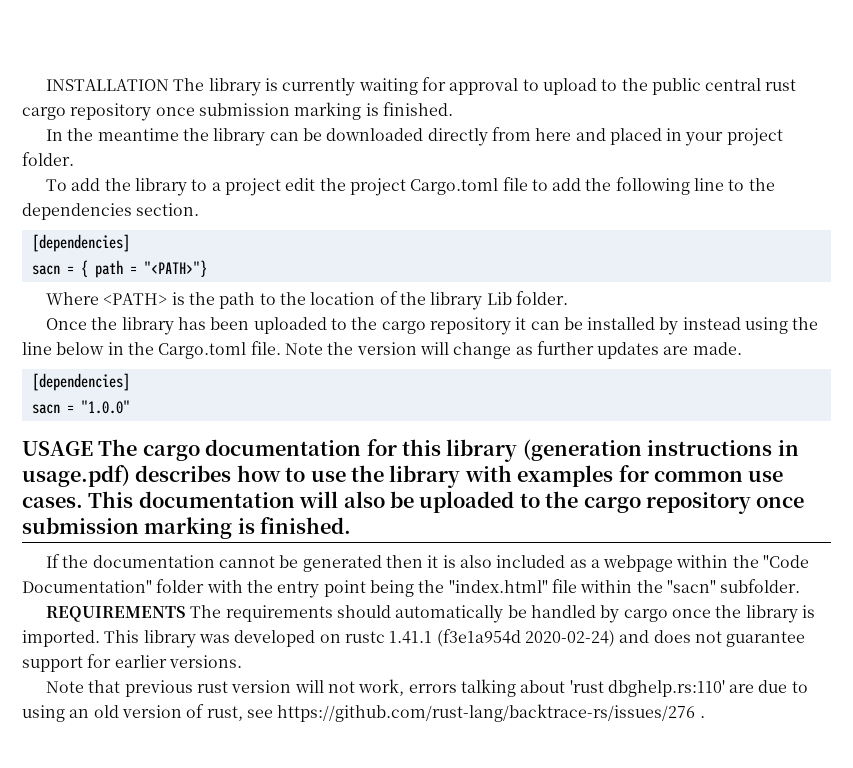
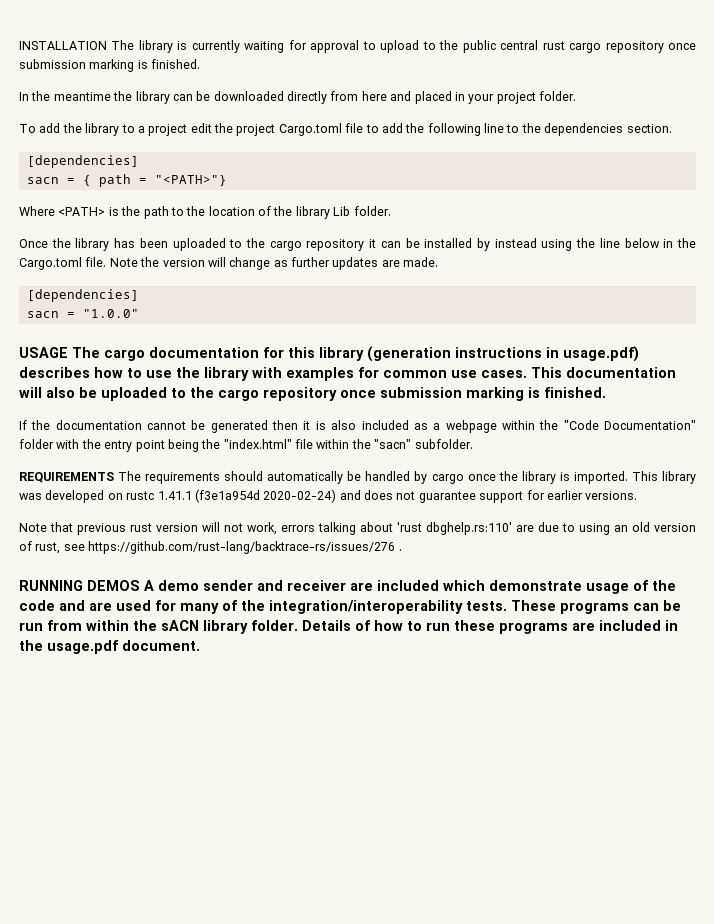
+ RUNNING DEMOS A demo sender and receiver are included which demonstrate usage of the code and are used for many of the integration/interoperability tests. These programs can be run from within the sACN library folder. Details of how to run these programs are included in the usage.pdf document.

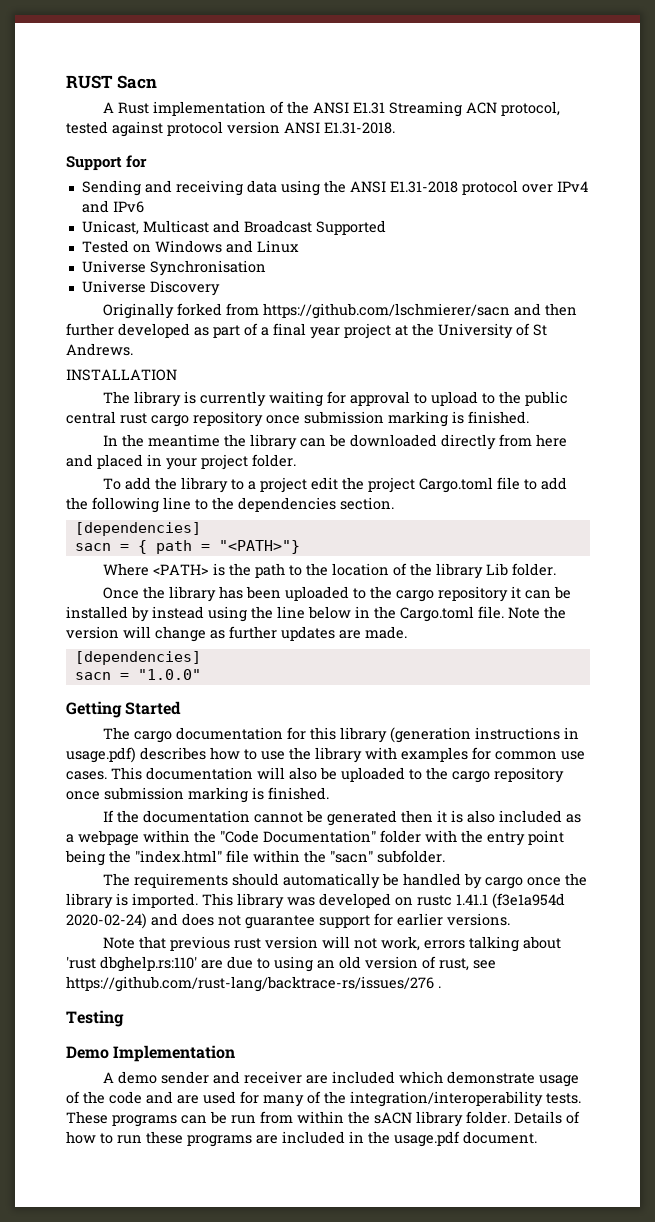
+ RUST Sacn
+ A Rust implementation of the ANSI E1.31 Streaming ACN protocol, tested against protocol version ANSI E1.31-2018.
+ Support for
+ Sending and receiving data using the ANSI E1.31-2018 protocol over IPv4 and IPv6
+ Unicast, Multicast and Broadcast Supported
+ Tested on Windows and Linux
+ Universe Synchronisation
+ Universe Discovery
+ Originally forked from https://github.com/lschmierer/sacn and then further developed as part of a final year project at the University of St Andrews.
- INSTALLATION The library is currently waiting for approval to upload to the public central rust cargo repository once submission marking is finished.
+ INSTALLATION
+ The library is currently waiting for approval to upload to the public central rust cargo repository once submission marking is finished.
- USAGE The cargo documentation for this library (generation instructions in usage.pdf) describes how to use the library with examples for common use cases.
+ Getting Started
+ The cargo documentation for this library (generation instructions in usage.pdf) describes how to use the library with examples for common use cases.
- REQUIREMENTS The requirements should automatically be handled by cargo once the library is imported.
+ The requirements should automatically be handled by cargo once the library is imported.
- RUNNING DEMOS A demo sender and receiver are included which demonstrate usage of the code and are used for many of the integration/interoperability tests.
+ Testing
+ Demo Implementation
+ A demo sender and receiver are included which demonstrate usage of the code and are used for many of the integration/interoperability tests.

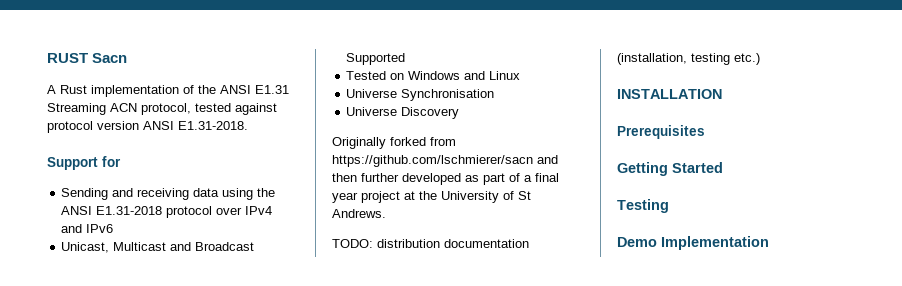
+ TODO: distribution documentation (installation, testing etc.)
  INSTALLATION
- The library is currently waiting for approval to upload to the public central rust cargo repository once submission marking is finished.
- In the meantime the library can be downloaded directly from here and placed in your project folder.
- To add the library to a project edit the project Cargo.toml file to add the following line to the dependencies section.
- [dependencies]
- sacn = { path = "<PATH>"}
- Where <PATH> is the path to the location of the library Lib folder.
- Once the library has been uploaded to the cargo repository it can be installed by instead using the line below in the Cargo.toml file. Note the version will change as further updates are made.
- [dependencies]
- sacn = "1.0.0"
+ Prerequisites
  Getting Started
- The cargo documentation for this library (generation instructions in usage.pdf) describes how to use the library with examples for common use cases. This documentation will also be uploaded to the cargo repository once submission marking is finished.
- If the documentation cannot be generated then it is also included as a webpage within the "Code Documentation" folder with the entry point being the "index.html" file within the "sacn" subfolder.
- The requirements should automatically be handled by cargo once the library is imported. This library was developed on rustc 1.41.1 (f3e1a954d 2020-02-24) and does not guarantee support for earlier versions.
- Note that previous rust version will not work, errors talking about 'rust dbghelp.rs:110' are due to using an old version of rust, see https://github.com/rust-lang/backtrace-rs/issues/276 .
  Testing
  Demo Implementation
- A demo sender and receiver are included which demonstrate usage of the code and are used for many of the integration/interoperability tests. These programs can be run from within the sACN library folder. Details of how to run these programs are included in the usage.pdf document.

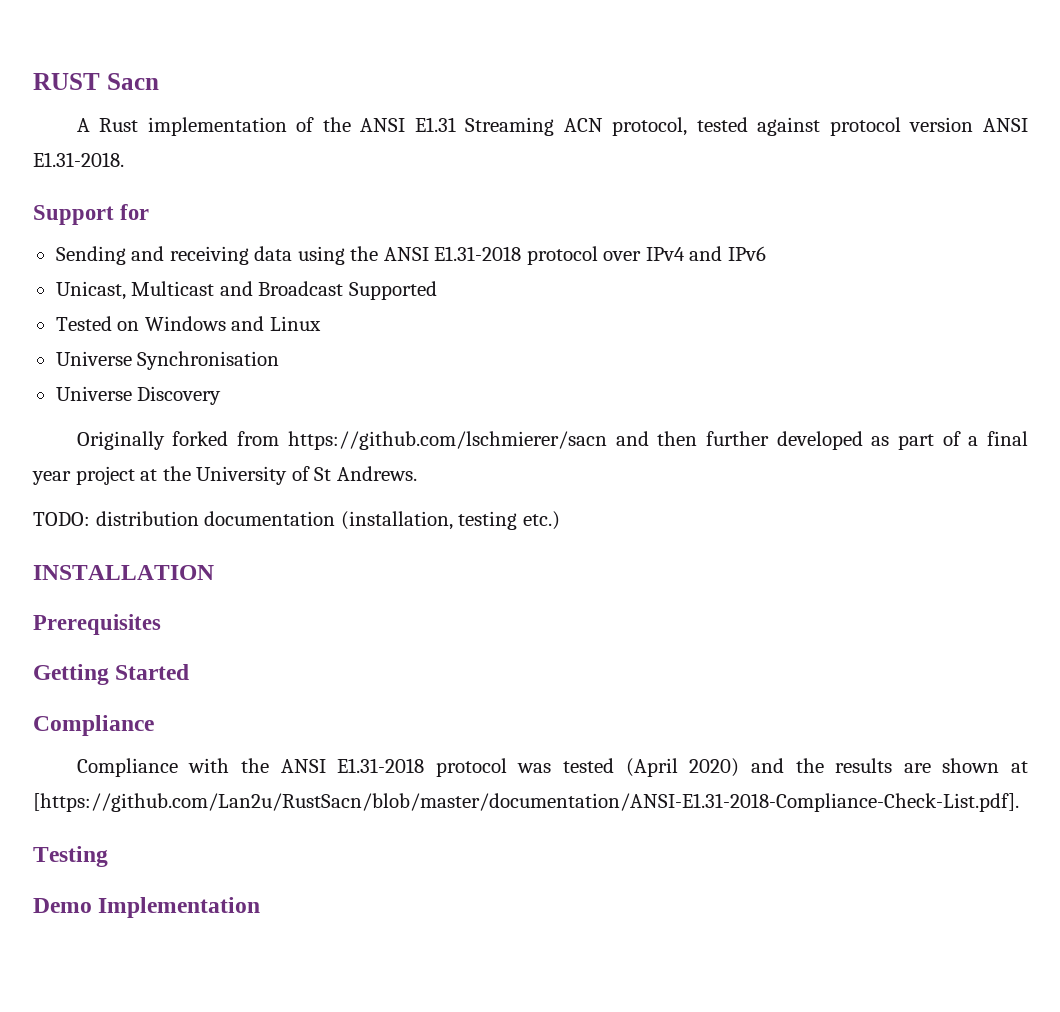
  Getting Started
+ Compliance
+ Compliance with the ANSI E1.31-2018 protocol was tested (April 2020) and the results are shown at [https://github.com/Lan2u/RustSacn/blob/master/documentation/ANSI-E1.31-2018-Compliance-Check-List.pdf].

